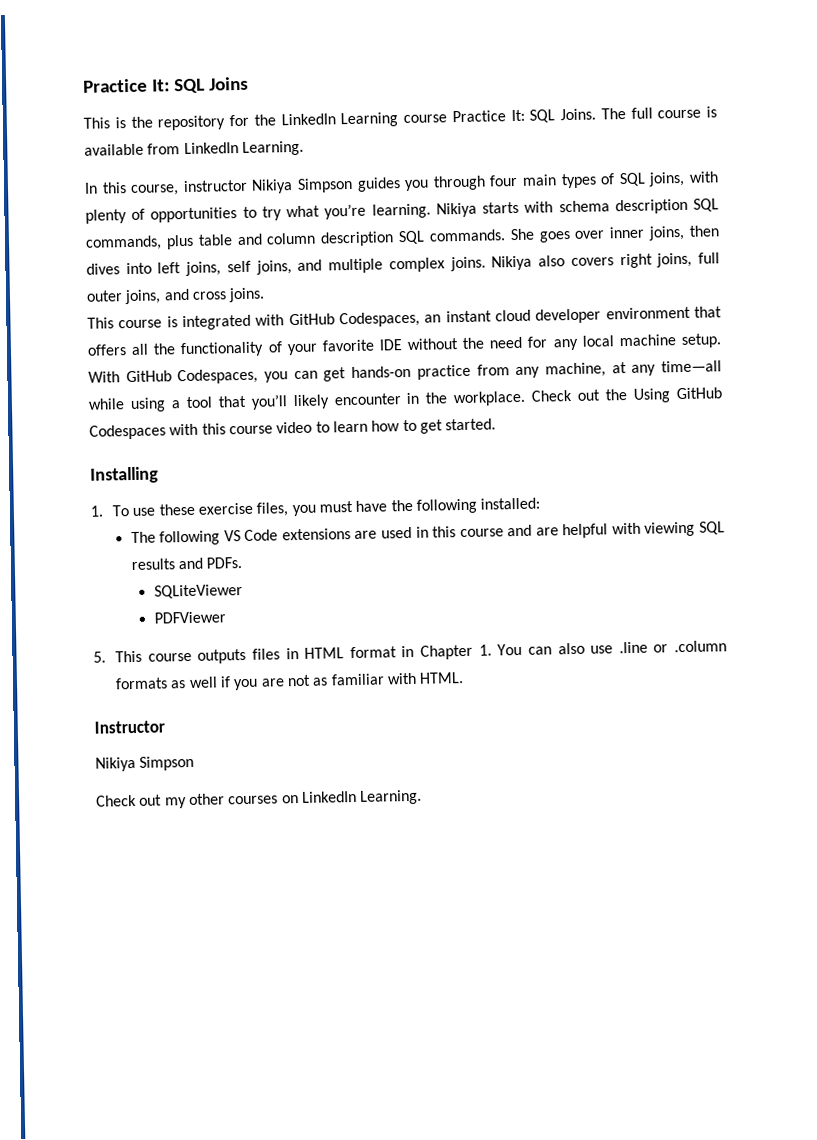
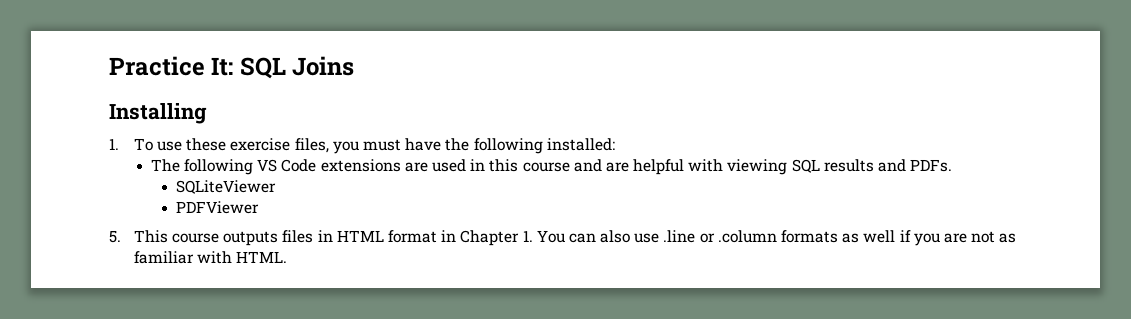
- This is the repository for the LinkedIn Learning course Practice It: SQL Joins. The full course is available from LinkedIn Learning.
- In this course, instructor Nikiya Simpson guides you through four main types of SQL joins, with plenty of opportunities to try what you’re learning. Nikiya starts with schema description SQL commands, plus table and column description SQL commands. She goes over inner joins, then dives into left joins, self joins, and multiple complex joins. Nikiya also covers right joins, full outer joins, and cross joins.
- This course is integrated with GitHub Codespaces, an instant cloud developer environment that offers all the functionality of your favorite IDE without the need for any local machine setup. With GitHub Codespaces, you can get hands-on practice from any machine, at any time—all while using a tool that you’ll likely encounter in the workplace. Check out the Using GitHub Codespaces with this course video to learn how to get started.
- Instructor
- Nikiya Simpson
- Check out my other courses on LinkedIn Learning.

